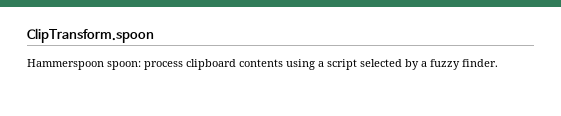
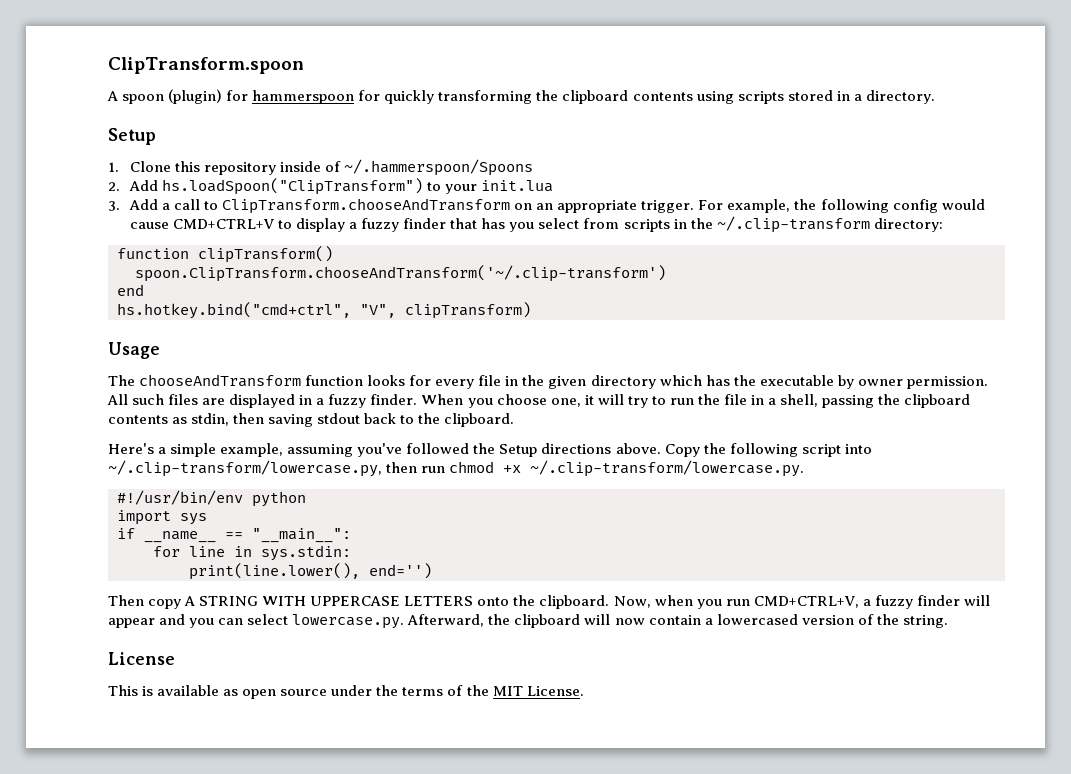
- Hammerspoon spoon: process clipboard contents using a script selected by a fuzzy finder.
+ A spoon (plugin) for hammerspoon for quickly transforming the clipboard contents using scripts stored in a directory.
+ Setup
+ 1. Clone this repository inside of ~/.hammerspoon/Spoons
+ 2. Add hs.loadSpoon("ClipTransform") to your init.lua
+ 3. Add a call to ClipTransform.chooseAndTransform on an appropriate trigger. For example, the following config would cause CMD+CTRL+V to display a fuzzy finder that has you select from scripts in the ~/.clip-transform directory:
+ function clipTransform()
+ spoon.ClipTransform.chooseAndTransform('~/.clip-transform')
+ end
+ hs.hotkey.bind("cmd+ctrl", "V", clipTransform)
+ Usage
+ The chooseAndTransform function looks for every file in the given directory which has the executable by owner permission. All such files are displayed in a fuzzy finder. When you choose one, it will try to run the file in a shell, passing the clipboard contents as stdin, then saving stdout back to the clipboard.
+ Here's a simple example, assuming you've followed the Setup directions above. Copy the following script into ~/.clip-transform/lowercase.py, then run chmod +x ~/.clip-transform/lowercase.py.
+ #!/usr/bin/env python
+ import sys
+ if __name__ == "__main__":
+ for line in sys.stdin:
+ print(line.lower(), end='')
+ Then copy A STRING WITH UPPERCASE LETTERS onto the clipboard. Now, when you run CMD+CTRL+V, a fuzzy finder will appear and you can select lowercase.py. Afterward, the clipboard will now contain a lowercased version of the string.
+ License
+ This is available as open source under the terms of the MIT License.

